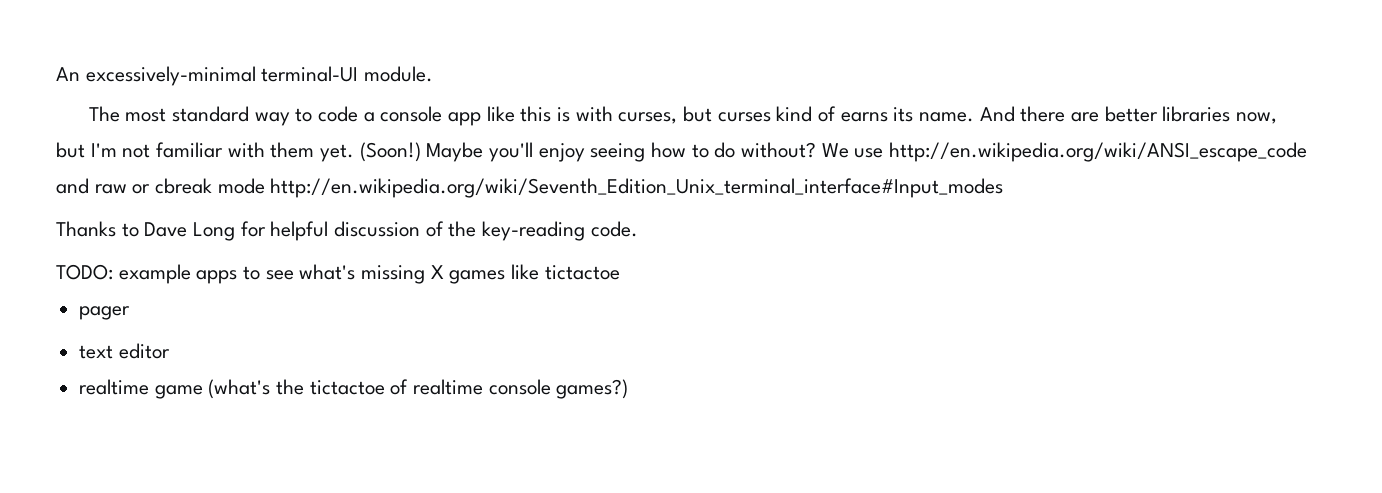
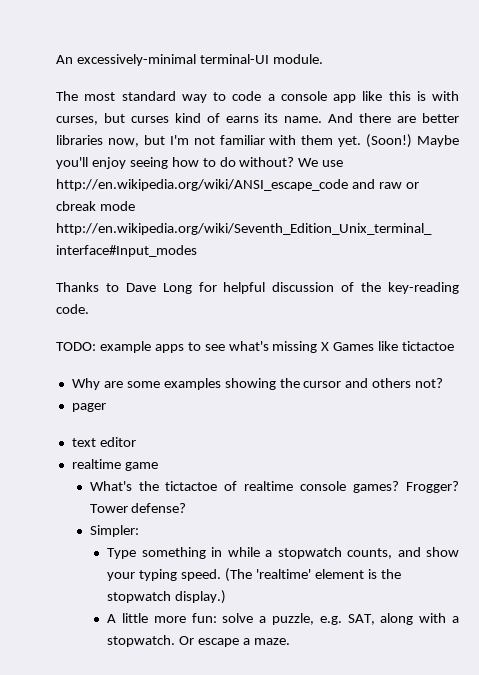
- TODO: example apps to see what's missing X games like tictactoe
+ TODO: example apps to see what's missing X Games like tictactoe
+ Why are some examples showing the cursor and others not?
- realtime game (what's the tictactoe of realtime console games?)
+ realtime game
+ What's the tictactoe of realtime console games? Frogger? Tower defense?
+ Simpler:
+ Type something in while a stopwatch counts, and show your typing speed. (The 'realtime' element is the stopwatch display.)
+ A little more fun: solve a puzzle, e.g. SAT, along with a stopwatch. Or escape a maze.

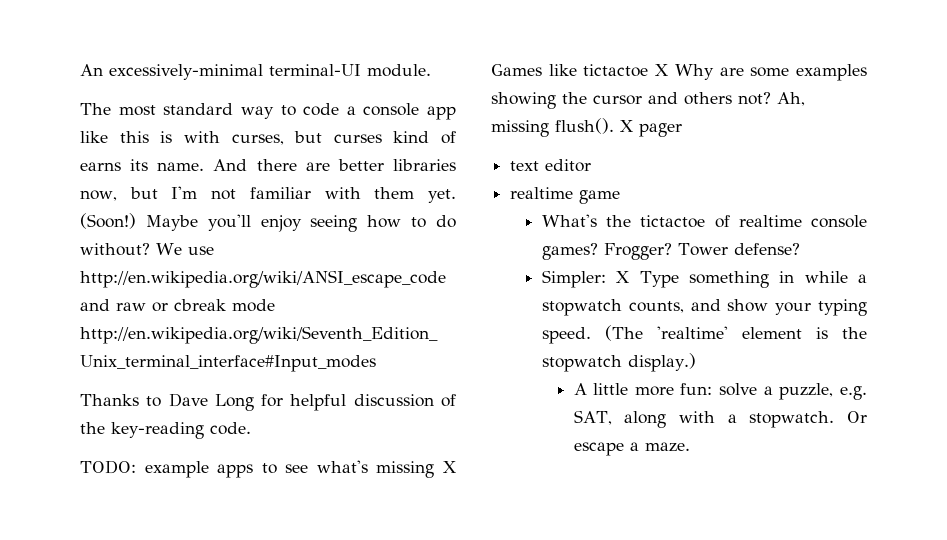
- TODO: example apps to see what's missing X Games like tictactoe
- Why are some examples showing the cursor and others not?
- pager
+ TODO: example apps to see what's missing X Games like tictactoe X Why are some examples showing the cursor and others not? Ah, missing flush(). X pager
- Simpler:
- Type something in while a stopwatch counts, and show your typing speed.
+ Simpler: X Type something in while a stopwatch counts, and show your typing speed.

